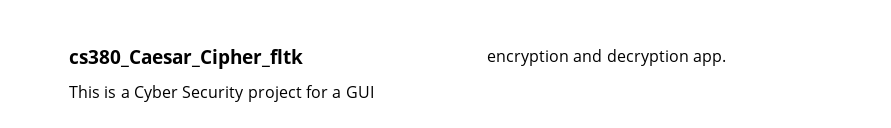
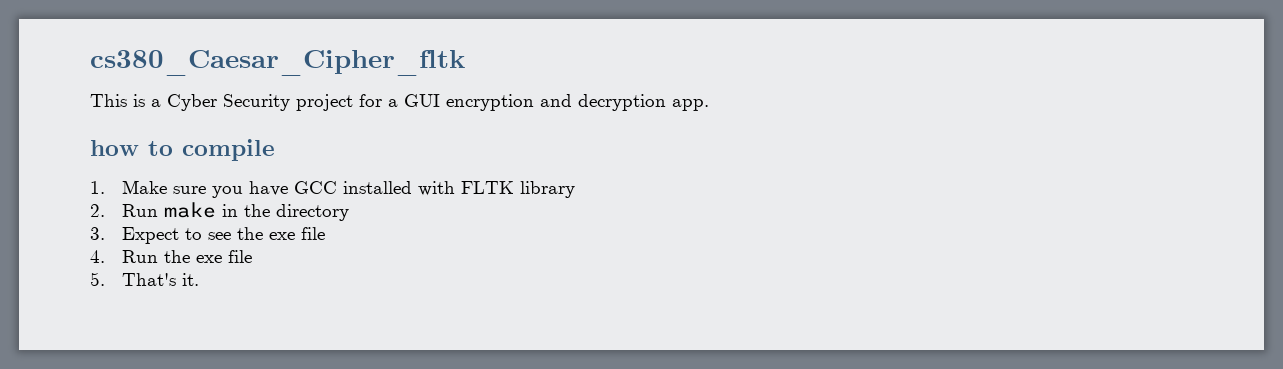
+ how to compile
+ 1. Make sure you have GCC installed with FLTK library
+ 2. Run make in the directory
+ 3. Expect to see the exe file
+ 4. Run the exe file
+ 5. That's it.

